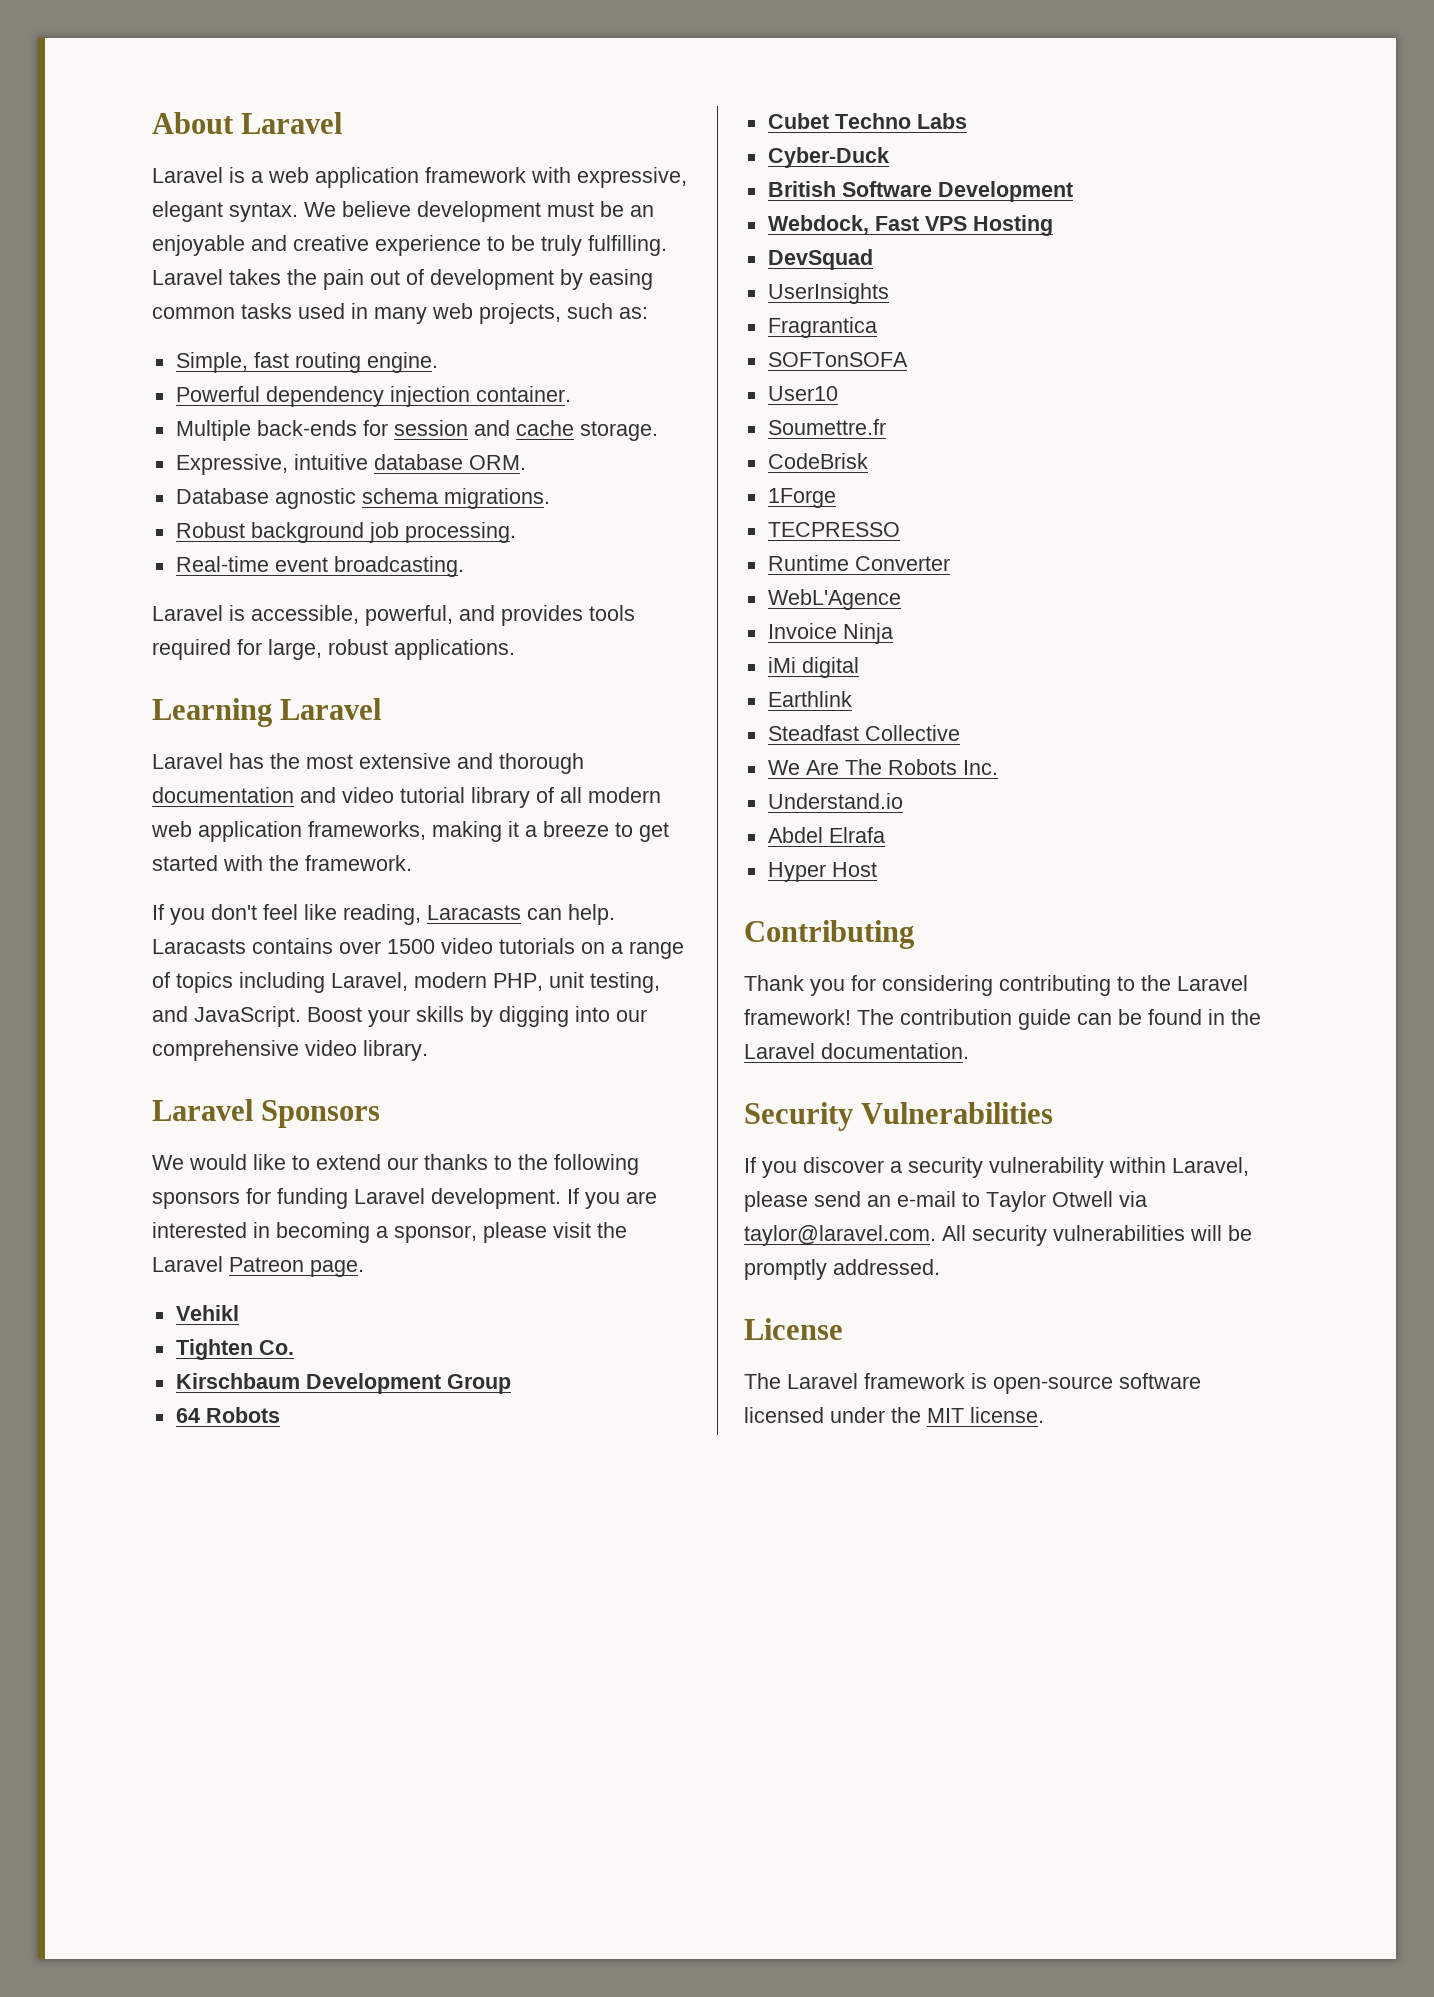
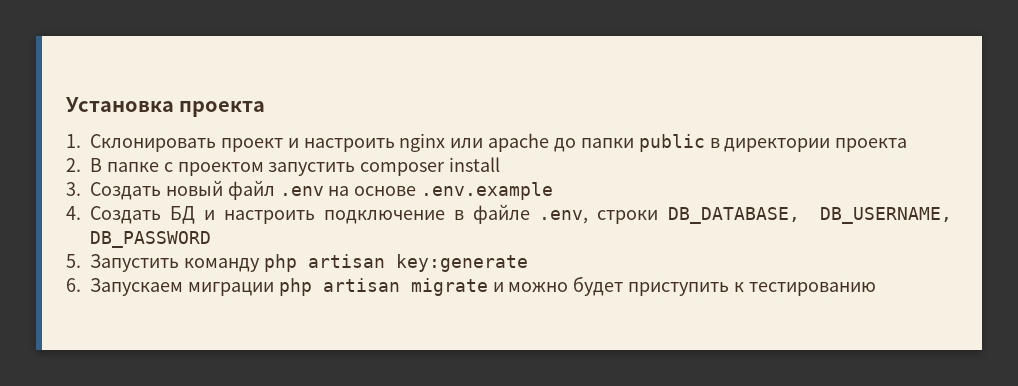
- About Laravel
- Laravel is a web application framework with expressive, elegant syntax. We believe development must be an enjoyable and creative experience to be truly fulfilling. Laravel takes the pain out of development by easing common tasks used in many web projects, such as:
- Simple, fast routing engine.
- Powerful dependency injection container.
- Multiple back-ends for session and cache storage.
- Expressive, intuitive database ORM.
- Database agnostic schema migrations.
- Robust background job processing.
- Real-time event broadcasting.
- Laravel is accessible, powerful, and provides tools required for large, robust applications.
- Learning Laravel
- Laravel has the most extensive and thorough documentation and video tutorial library of all modern web application frameworks, making it a breeze to get started with the framework.
- If you don't feel like reading, Laracasts can help. Laracasts contains over 1500 video tutorials on a range of topics including Laravel, modern PHP, unit testing, and JavaScript. Boost your skills by digging into our comprehensive video library.
- Laravel Sponsors
- We would like to extend our thanks to the following sponsors for funding Laravel development. If you are interested in becoming a sponsor, please visit the Laravel Patreon page.
- Vehikl
- Tighten Co.
- Kirschbaum Development Group
- 64 Robots
- Cubet Techno Labs
- Cyber-Duck
- British Software Development
- Webdock, Fast VPS Hosting
- DevSquad
- UserInsights
- Fragrantica
- SOFTonSOFA
- User10
- Soumettre.fr
- CodeBrisk
- 1Forge
- TECPRESSO
- Runtime Converter
- WebL'Agence
- Invoice Ninja
- iMi digital
- Earthlink
- Steadfast Collective
- We Are The Robots Inc.
- Understand.io
- Abdel Elrafa
- Hyper Host
- Contributing
- Thank you for considering contributing to the Laravel framework! The contribution guide can be found in the Laravel documentation.
- Security Vulnerabilities
- If you discover a security vulnerability within Laravel, please send an e-mail to Taylor Otwell via taylor@laravel.com. All security vulnerabilities will be promptly addressed.
- License
- The Laravel framework is open-source software licensed under the MIT license.
+ Установка проекта
+ 1. Склонировать проект и настроить nginx или apache до папки public в директории проекта
+ 2. В папке c проектом запустить composer install
+ 3. Создать новый файл .env на основе .env.example
+ 4. Создать БД и настроить подключение в файле .env, строки DB_DATABASE, DB_USERNAME, DB_PASSWORD
+ 5. Запустить команду php artisan key:generate
+ 6. Запускаем миграции php artisan migrate и можно будет приступить к тестированию

